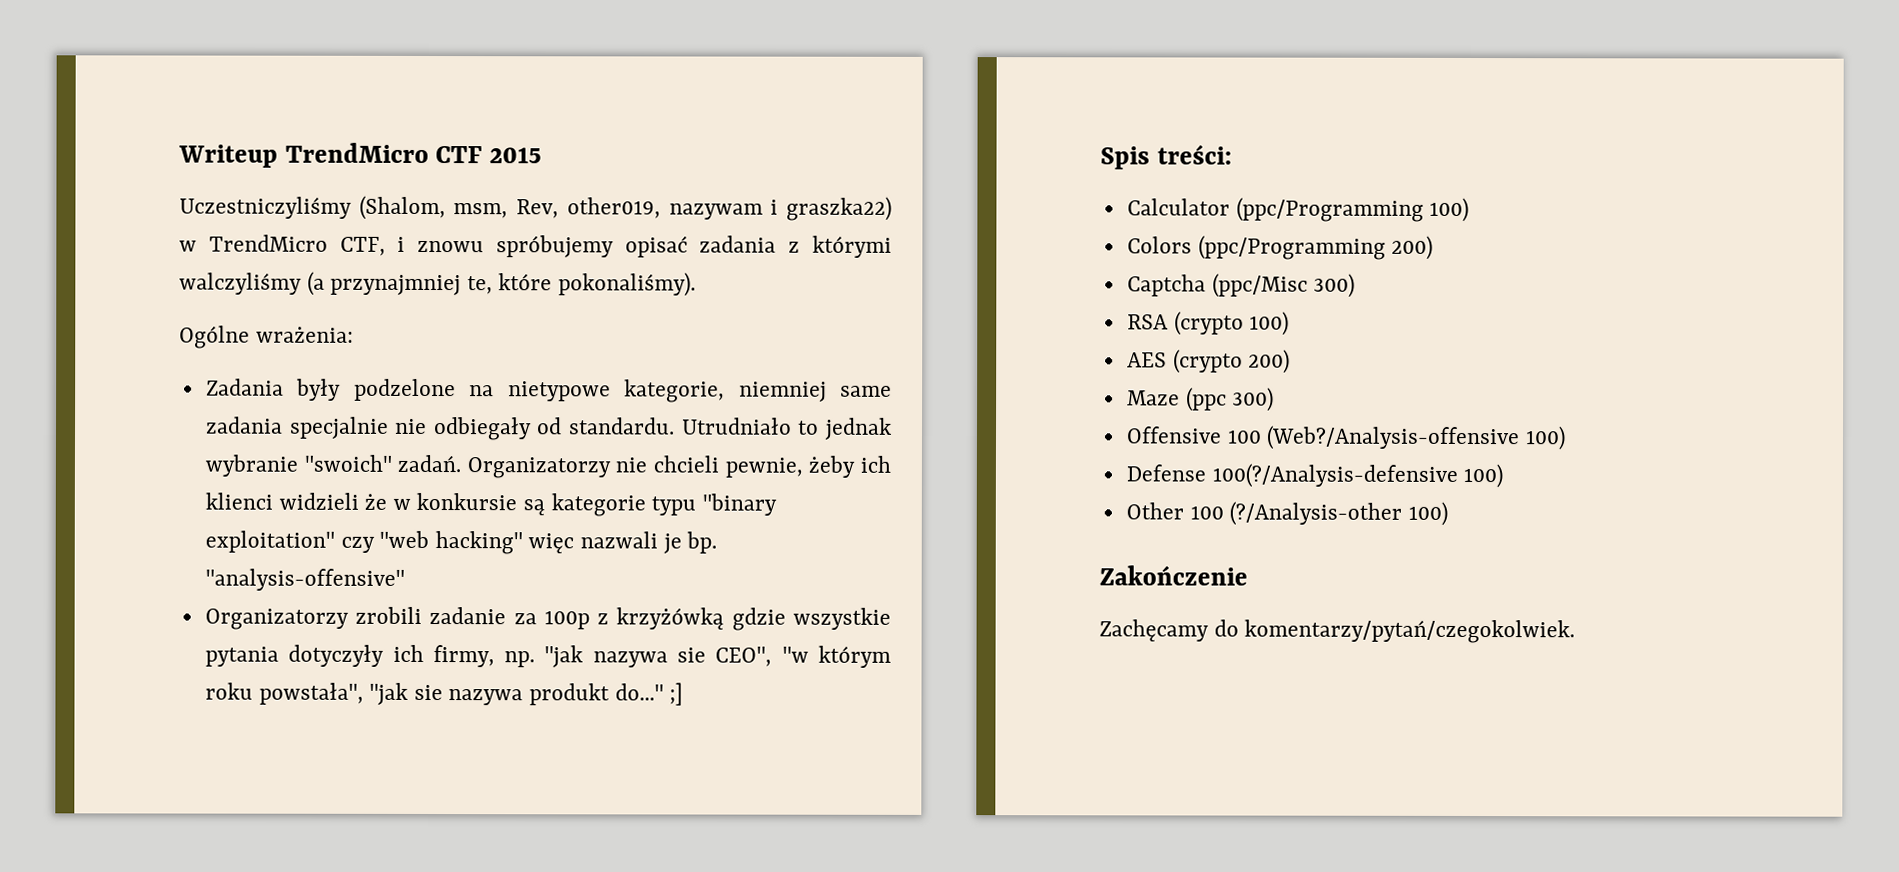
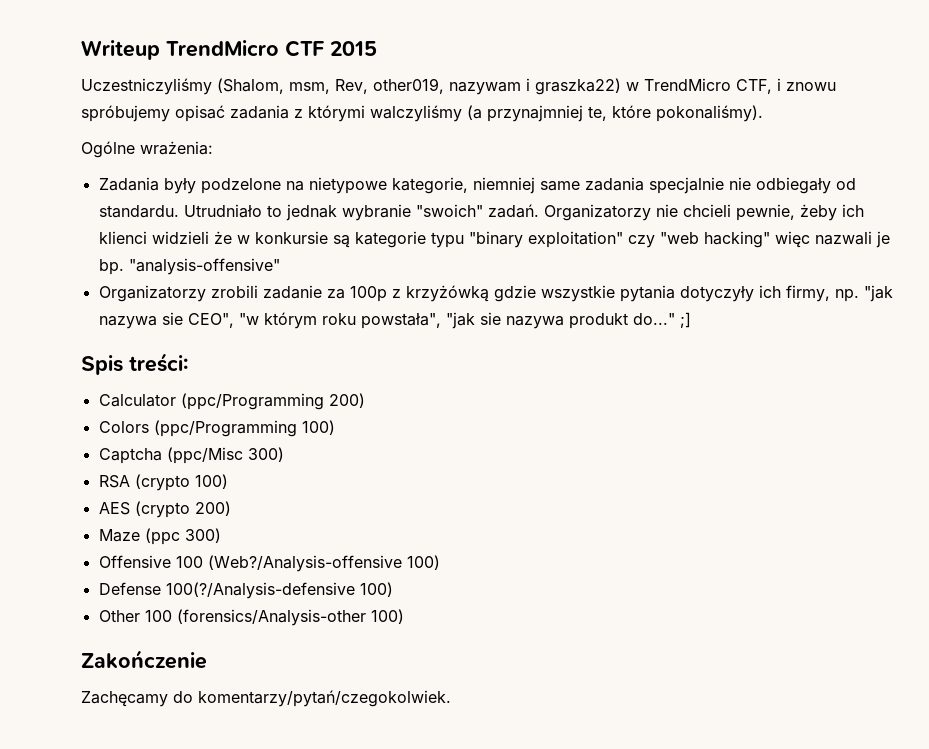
- Calculator (ppc/Programming 100)
+ Calculator (ppc/Programming 200)
- Colors (ppc/Programming 200)
+ Colors (ppc/Programming 100)
- Other 100 (?/Analysis-other 100)
+ Other 100 (forensics/Analysis-other 100)

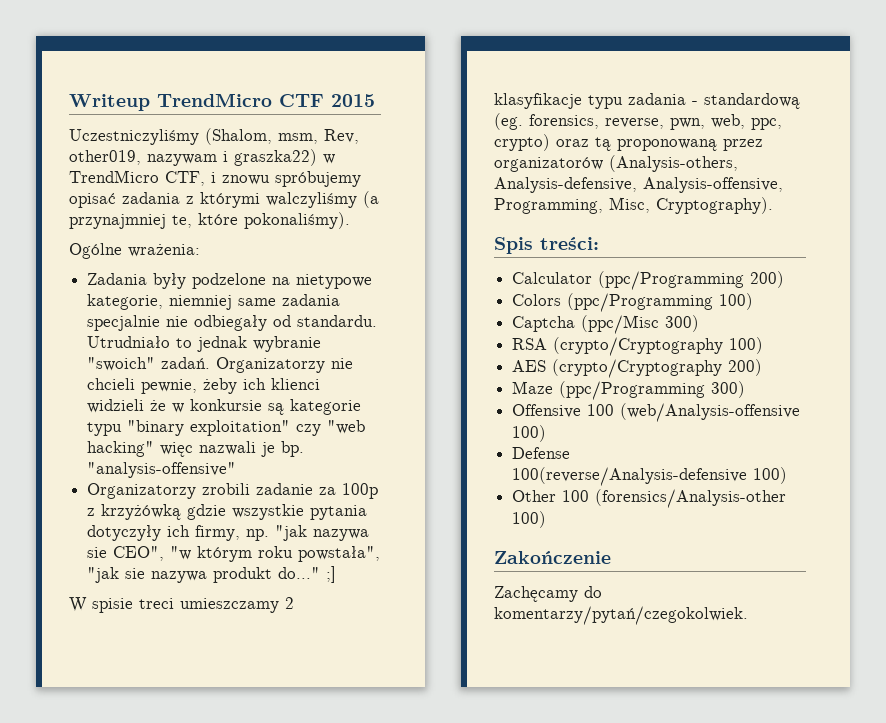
+ W spisie treci umieszczamy 2 klasyfikacje typu zadania - standardową (eg. forensics, reverse, pwn, web, ppc, crypto) oraz tą proponowaną przez organizatorów (Analysis-others, Analysis-defensive, Analysis-offensive, Programming, Misc, Cryptography).
- RSA (crypto 100)
+ RSA (crypto/Cryptography 100)
- AES (crypto 200)
+ AES (crypto/Cryptography 200)
- Maze (ppc 300)
+ Maze (ppc/Programming 300)
- Offensive 100 (Web?/Analysis-offensive 100)
+ Offensive 100 (web/Analysis-offensive 100)
- Defense 100(?/Analysis-defensive 100)
+ Defense 100(reverse/Analysis-defensive 100)

